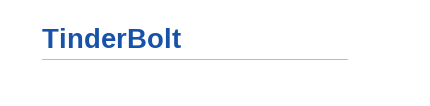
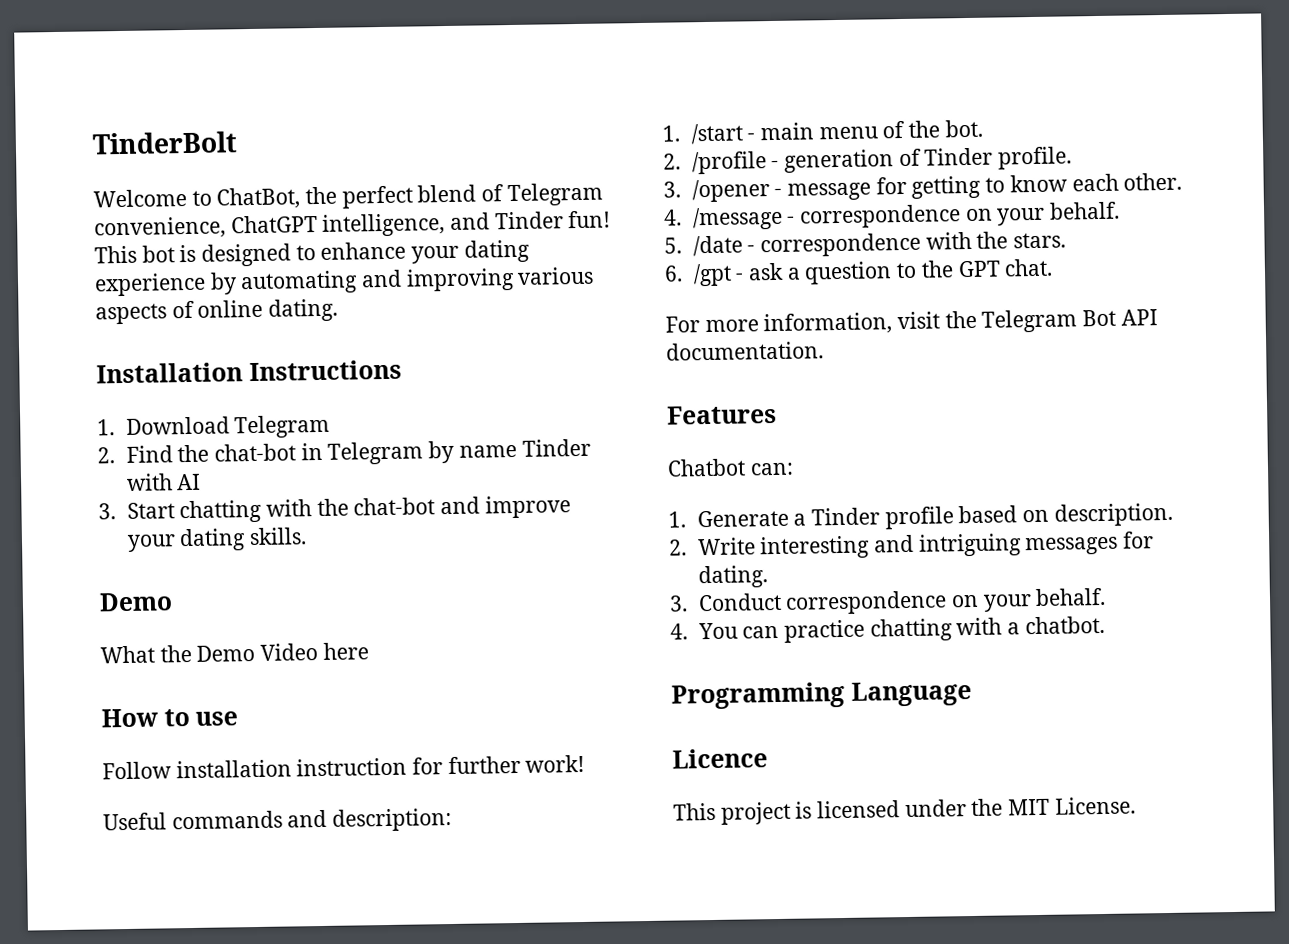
+ Welcome to ChatBot, the perfect blend of Telegram convenience, ChatGPT intelligence, and Tinder fun! This bot is designed to enhance your dating experience by automating and improving various aspects of online dating.
+ Installation Instructions
+ 1. Download Telegram
+ 2. Find the chat-bot in Telegram by name Tinder with AI
+ 3. Start chatting with the chat-bot and improve your dating skills.
+ Demo
+ What the Demo Video here
+ How to use
+ Follow installation instruction for further work!
+ Useful commands and description:
+ 1. /start - main menu of the bot.
+ 2. /profile - generation of Tinder profile.
+ 3. /opener - message for getting to know each other.
+ 4. /message - correspondence on your behalf.
+ 5. /date - correspondence with the stars.
+ 6. /gpt - ask a question to the GPT chat.
+ For more information, visit the Telegram Bot API documentation.
+ Features
+ Chatbot can:
+ 1. Generate a Tinder profile based on description.
+ 2. Write interesting and intriguing messages for dating.
+ 3. Conduct correspondence on your behalf.
+ 4. You can practice chatting with a chatbot.
+ Programming Language
+ Licence
+ This project is licensed under the MIT License.

